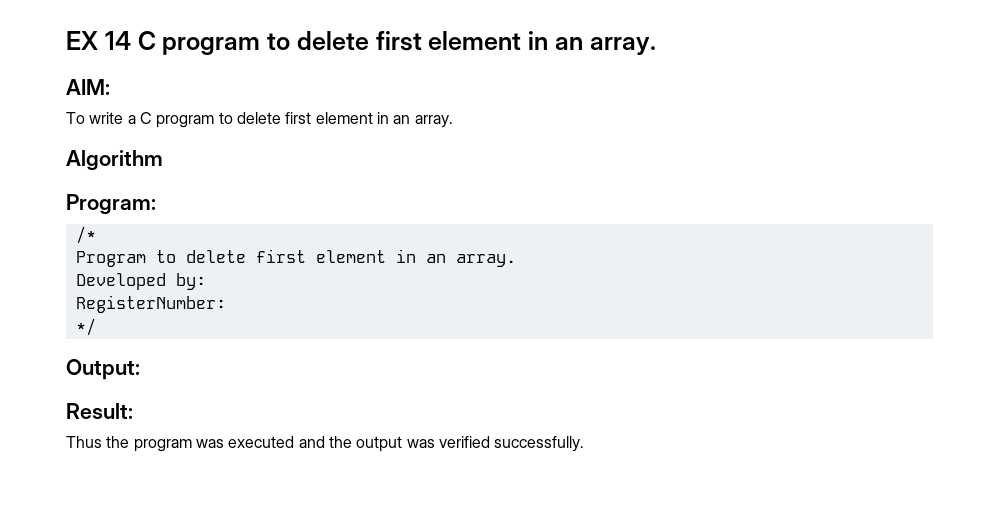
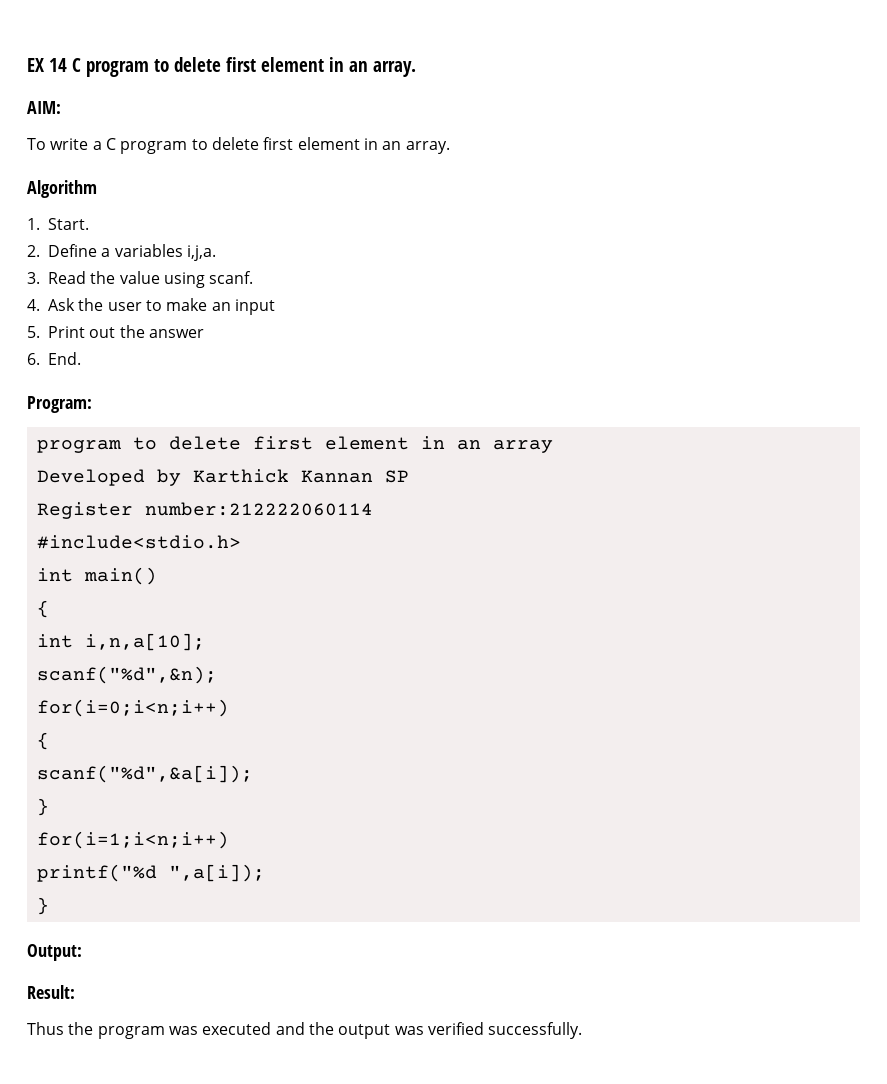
+ 1. Start.
+ 2. Define a variables i,j,a.
+ 3. Read the value using scanf.
+ 4. Ask the user to make an input
+ 5. Print out the answer
+ 6. End.
- /*
- Program to delete first element in an array.
+ program to delete first element in an array
- Developed by:
- RegisterNumber:
- */
+ Developed by Karthick Kannan SP
+ Register number:212222060114
+ #include<stdio.h>
+ int main()
+ {
+ int i,n,a[10];
+ scanf("%d",&n);
+ for(i=0;i<n;i++)
+ {
+ scanf("%d",&a[i]);
+ }
+ for(i=1;i<n;i++)
+ printf("%d ",a[i]);
+ }

